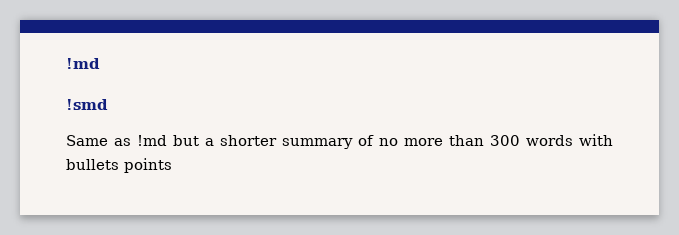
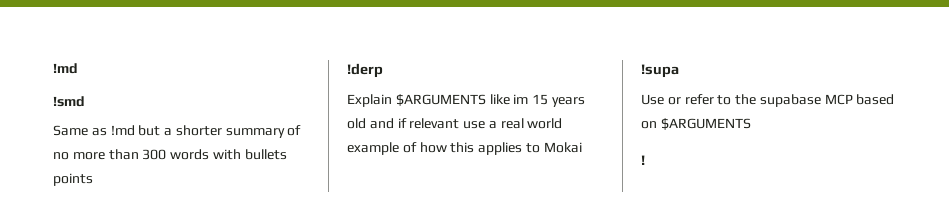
+ !derp
+ Explain $ARGUMENTS like im 15 years old and if relevant use a real world example of how this applies to Mokai
+ !supa
+ Use or refer to the supabase MCP based on $ARGUMENTS
+ !

